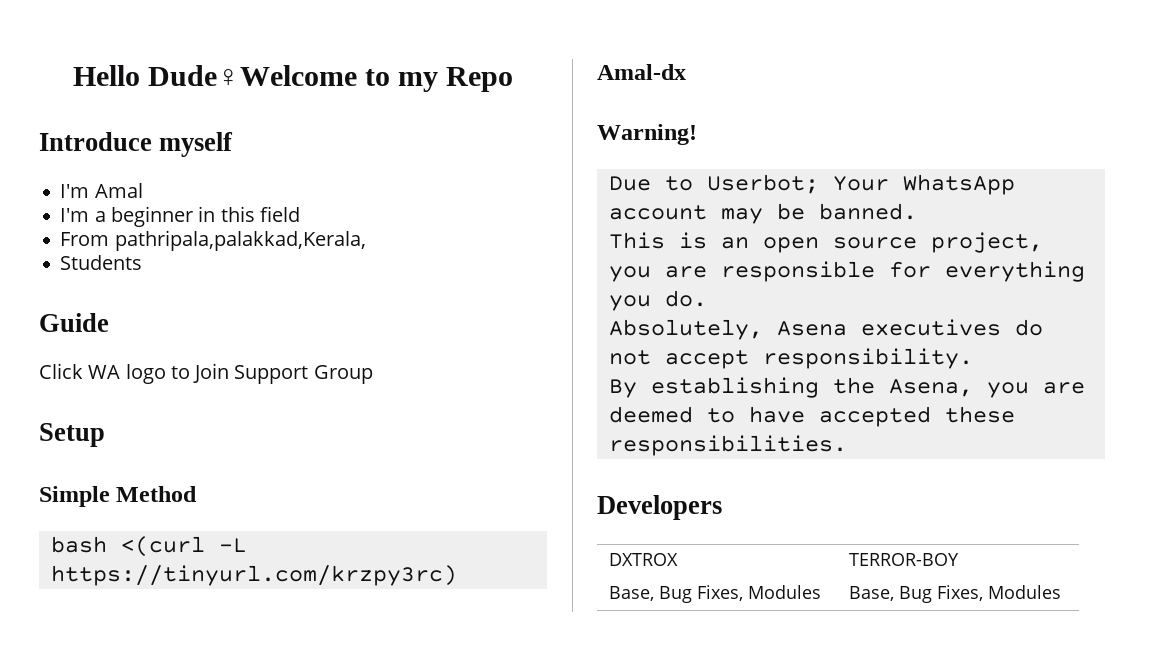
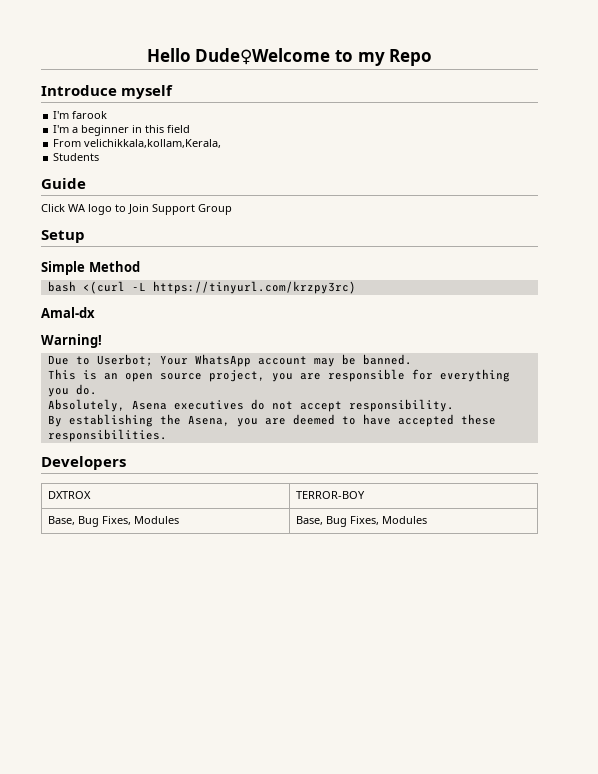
- I'm Amal
+ I'm farook
- From pathripala,palakkad,Kerala,
+ From velichikkala,kollam,Kerala,

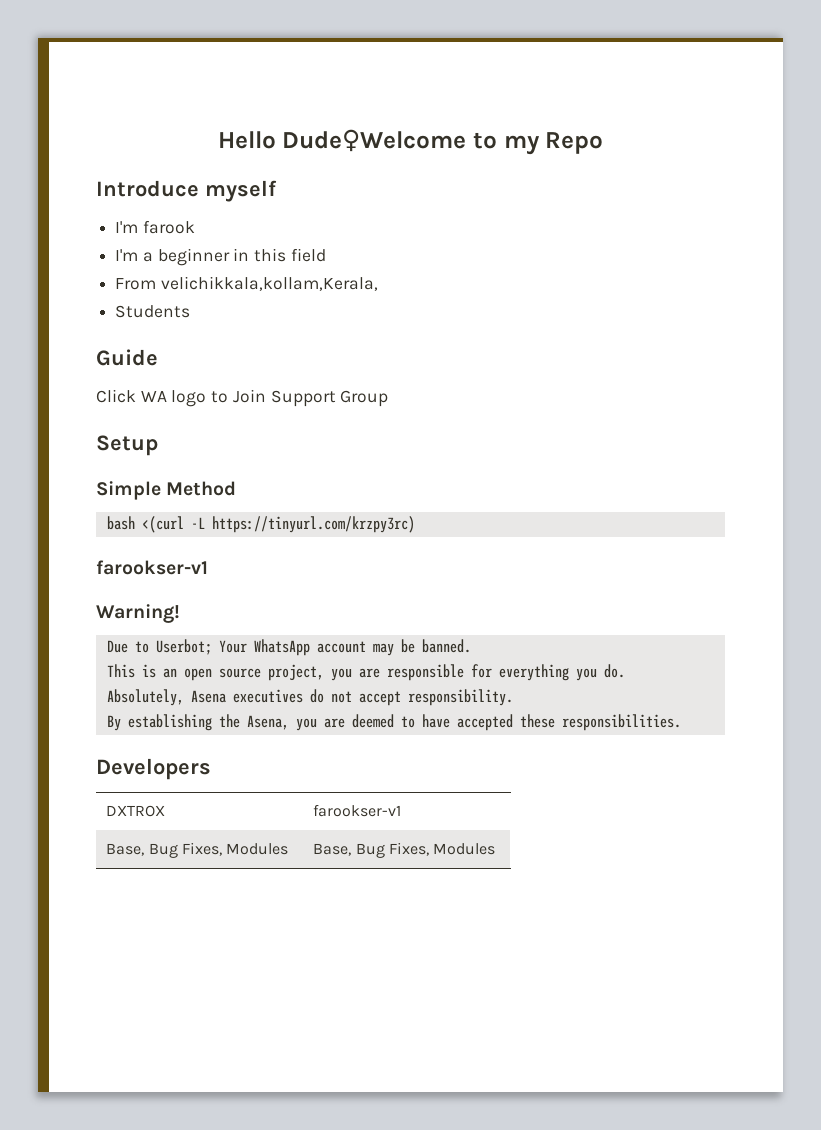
  bash <(curl -L https://tinyurl.com/krzpy3rc)
- Amal-dx
+ farookser-v1
- DXTROX | TERROR-BOY
+ DXTROX | farookser-v1

